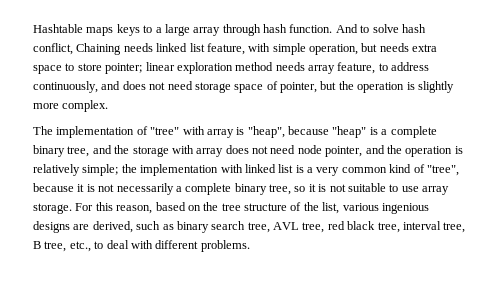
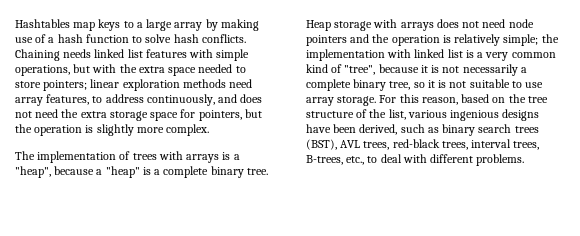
- Hashtable maps keys to a large array through hash function. And to solve hash conflict, Chaining needs linked list feature, with simple operation, but needs extra space to store pointer; linear exploration method needs array feature, to address continuously, and does not need storage space of pointer, but the operation is slightly more complex.
+ Hashtables map keys to a large array by making use of a hash function to solve hash conflicts. Chaining needs linked list features with simple operations, but with the extra space needed to store pointers; linear exploration methods need array features, to address continuously, and does not need the extra storage space for pointers, but the operation is slightly more complex.
- The implementation of "tree" with array is "heap", because "heap" is a complete binary tree, and the storage with array does not need node pointer, and the operation is relatively simple; the implementation with linked list is a very common kind of "tree", because it is not necessarily a complete binary tree, so it is not suitable to use array storage.
+ The implementation of trees with arrays is a "heap", because a "heap" is a complete binary tree. Heap storage with arrays does not need node pointers and the operation is relatively simple; the implementation with linked list is a very common kind of "tree", because it is not necessarily a complete binary tree, so it is not suitable to use array storage.
- For this reason, based on the tree structure of the list, various ingenious designs are derived, such as binary search tree, AVL tree, red black tree, interval tree, B tree, etc., to deal with different problems.
+ For this reason, based on the tree structure of the list, various ingenious designs have been derived, such as binary search trees (BST), AVL trees, red-black trees, interval trees, B-trees, etc., to deal with different problems.

